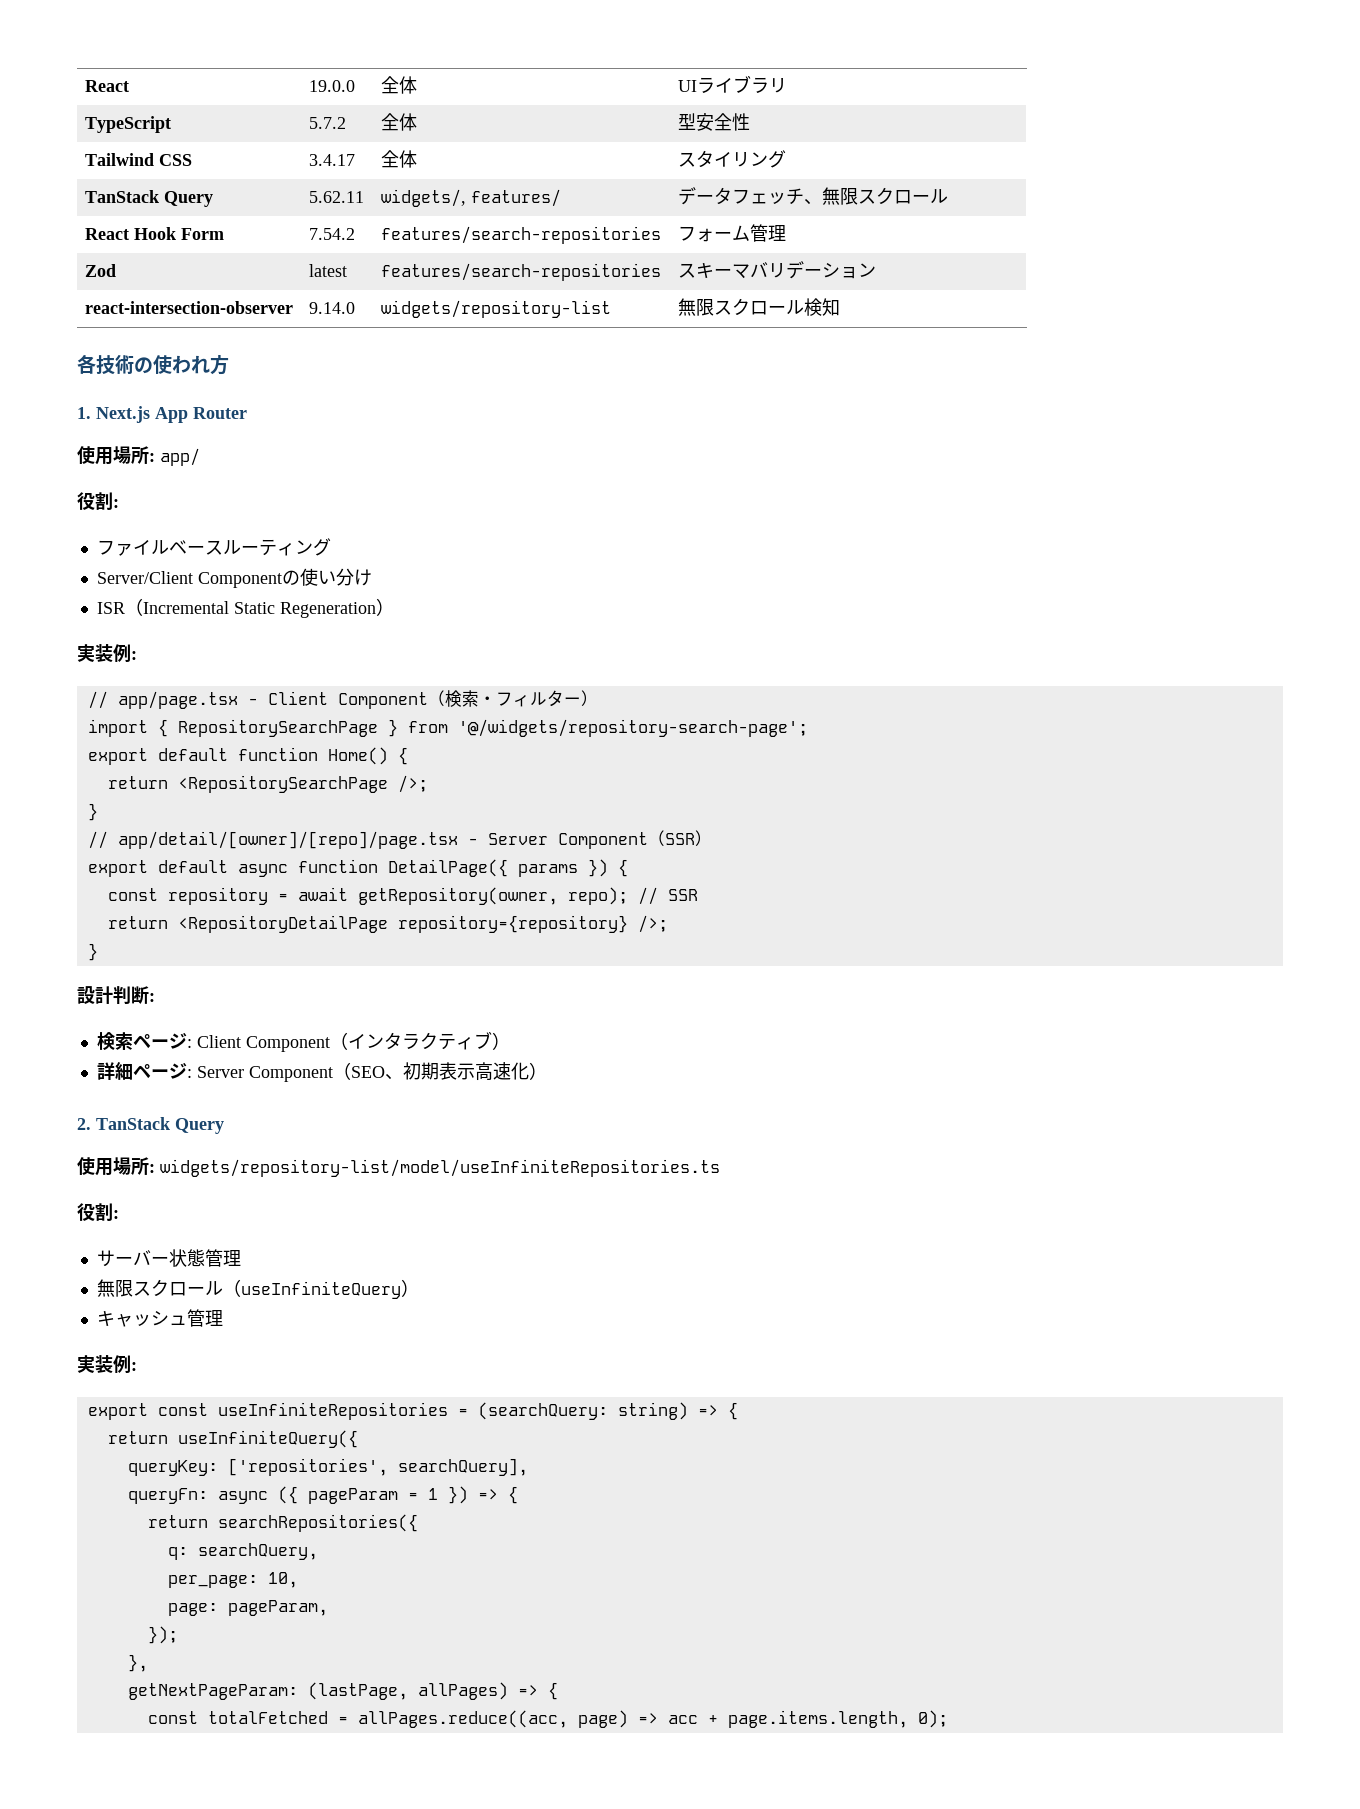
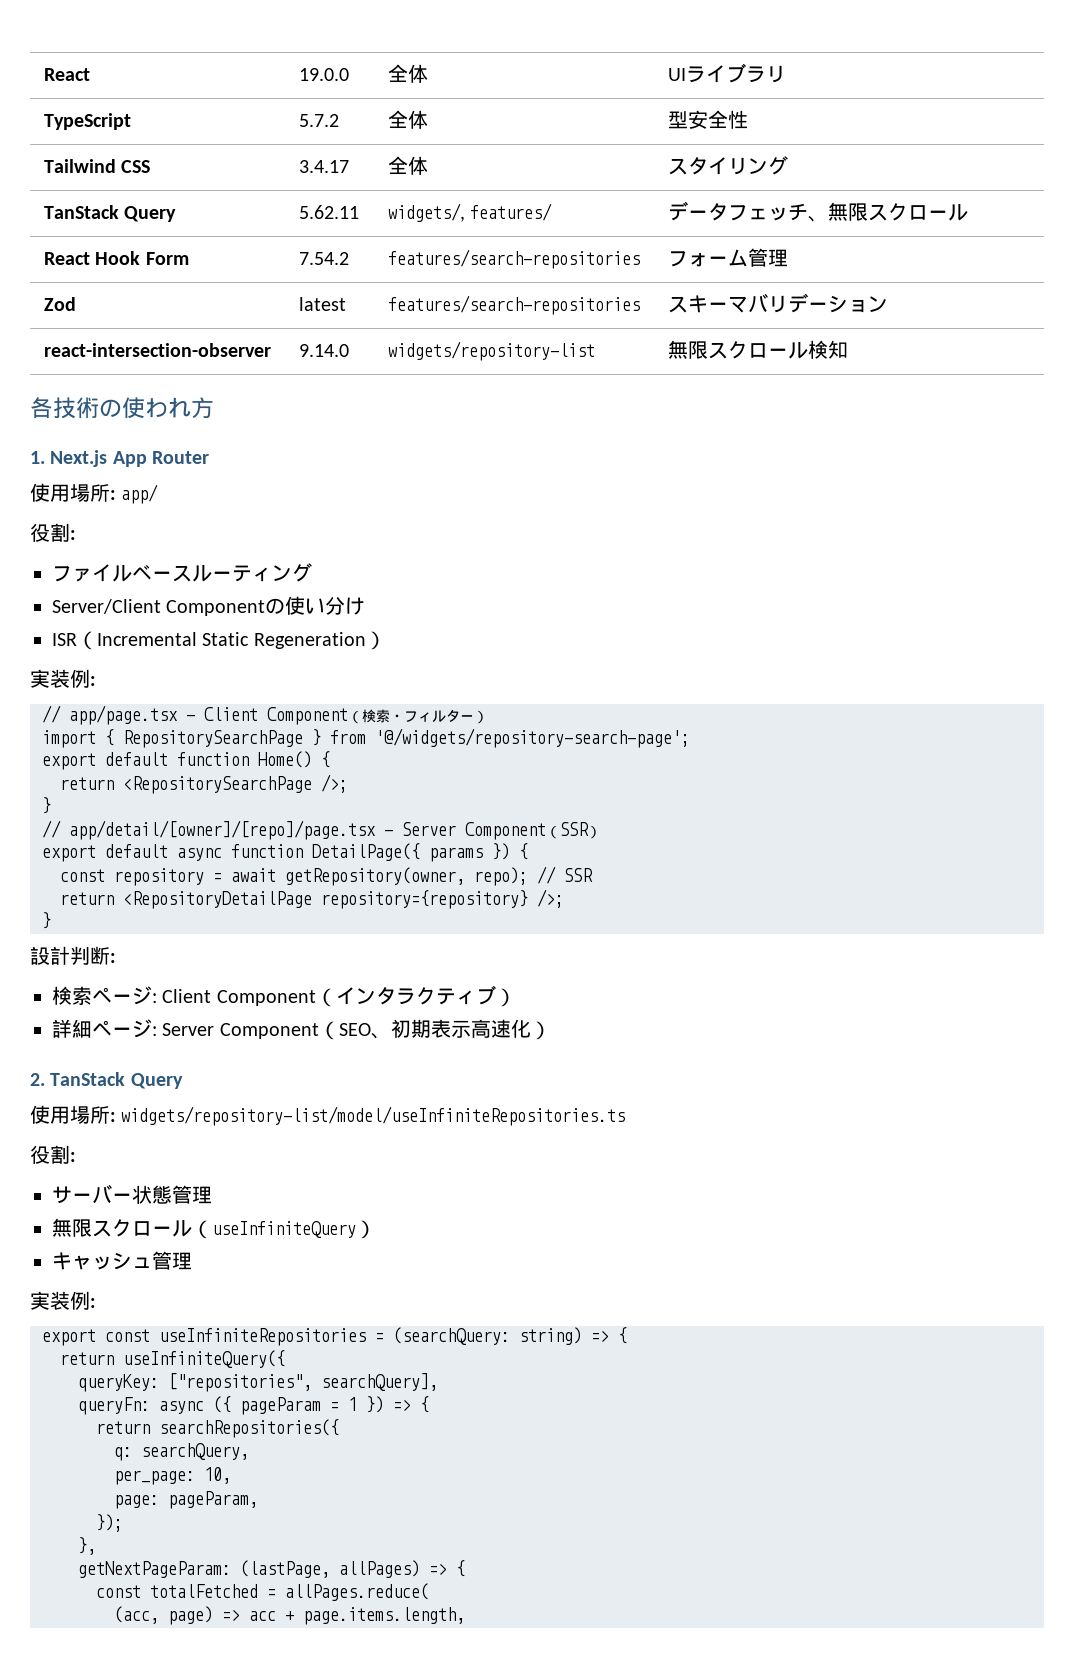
- queryKey: ['repositories', searchQuery],
+ queryKey: ["repositories", searchQuery],
- const totalFetched = allPages.reduce((acc, page) => acc + page.items.length, 0);
+ const totalFetched = allPages.reduce(
+ (acc, page) => acc + page.items.length,

